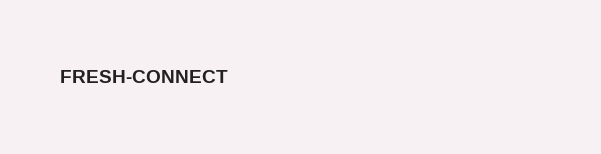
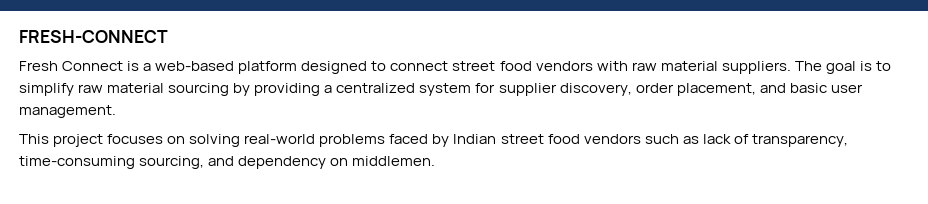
+ Fresh Connect is a web-based platform designed to connect street food vendors with raw material suppliers. The goal is to simplify raw material sourcing by providing a centralized system for supplier discovery, order placement, and basic user management.
+ This project focuses on solving real-world problems faced by Indian street food vendors such as lack of transparency, time-consuming sourcing, and dependency on middlemen.

